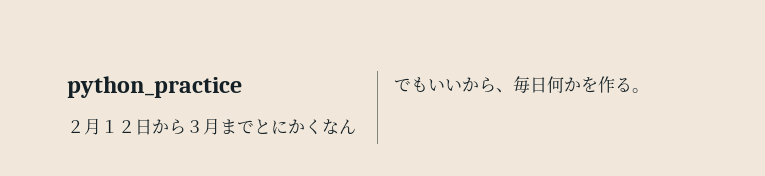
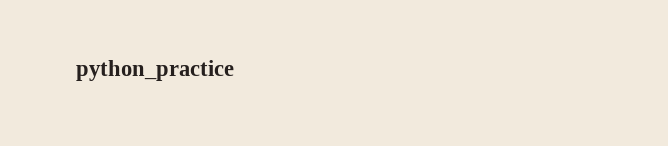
- ２月１２日から３月までとにかくなんでもいいから、毎日何かを作る。

